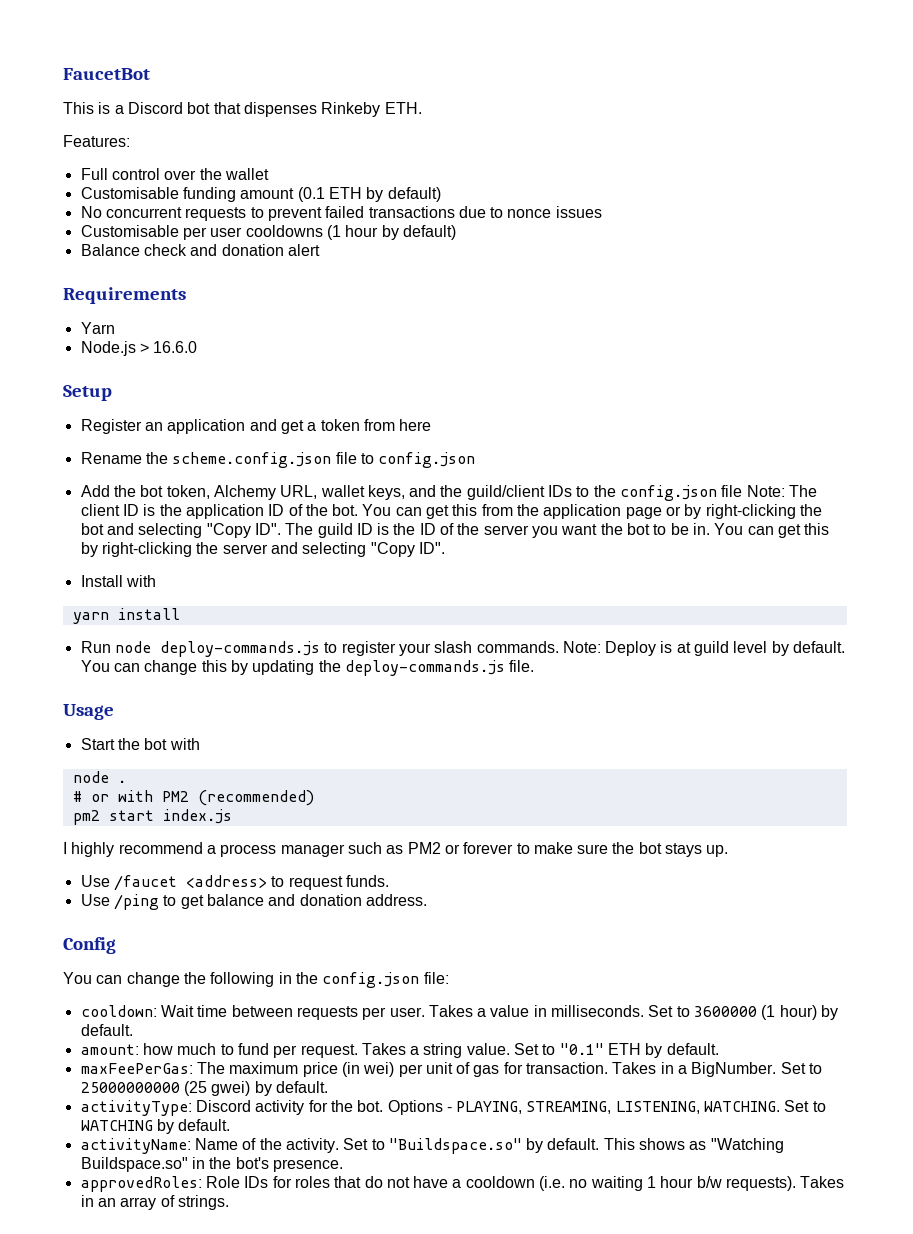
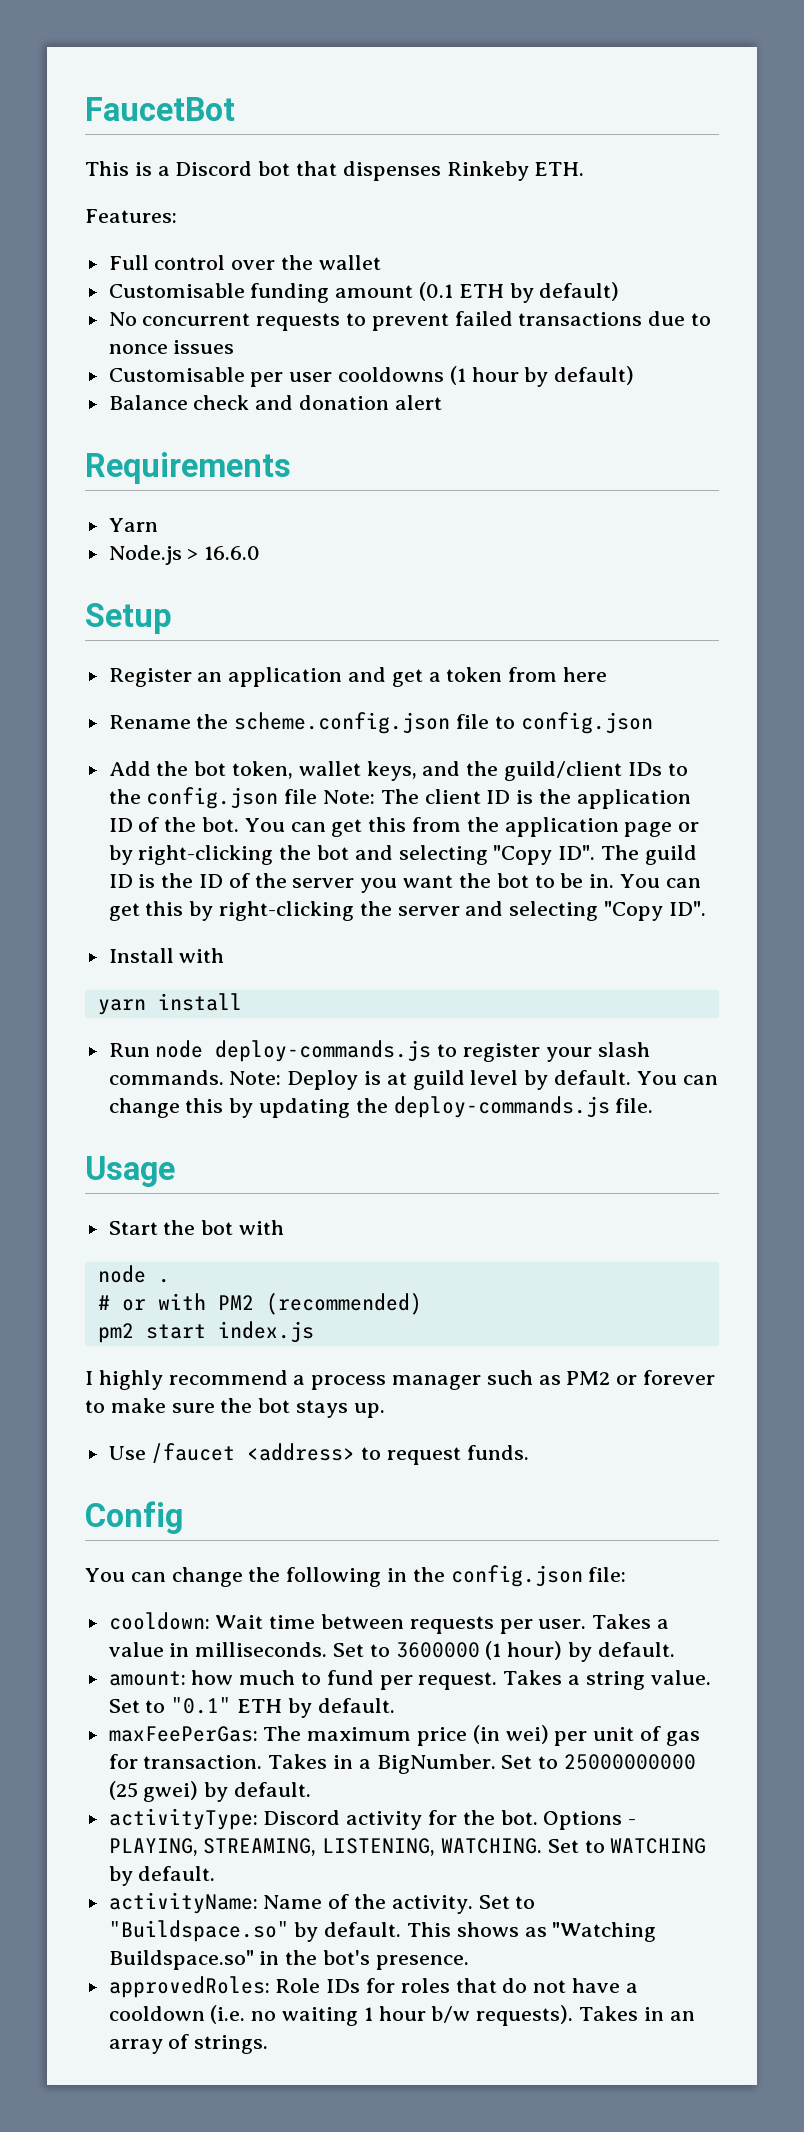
- Add the bot token, Alchemy URL, wallet keys, and the guild/client IDs to the config.json file Note: The client ID is the application ID of the bot.
+ Add the bot token, wallet keys, and the guild/client IDs to the config.json file Note: The client ID is the application ID of the bot.
- Use /ping to get balance and donation address.

